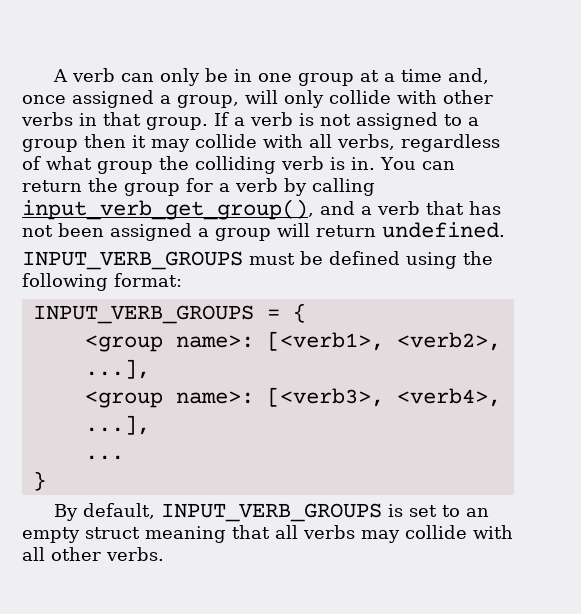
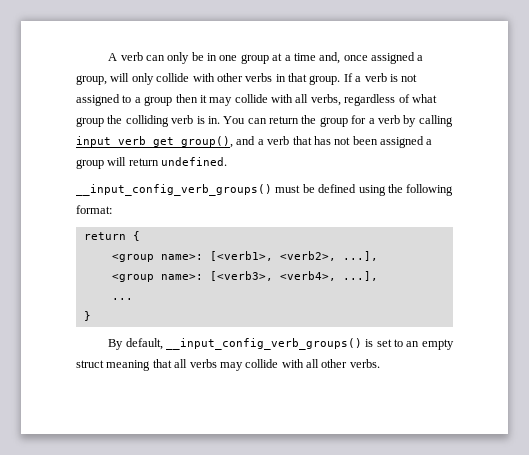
- INPUT_VERB_GROUPS must be defined using the following format:
+ __input_config_verb_groups() must be defined using the following format:
- INPUT_VERB_GROUPS = {
+ return {
- By default, INPUT_VERB_GROUPS is set to an empty struct meaning that all verbs may collide with all other verbs.
+ By default, __input_config_verb_groups() is set to an empty struct meaning that all verbs may collide with all other verbs.

